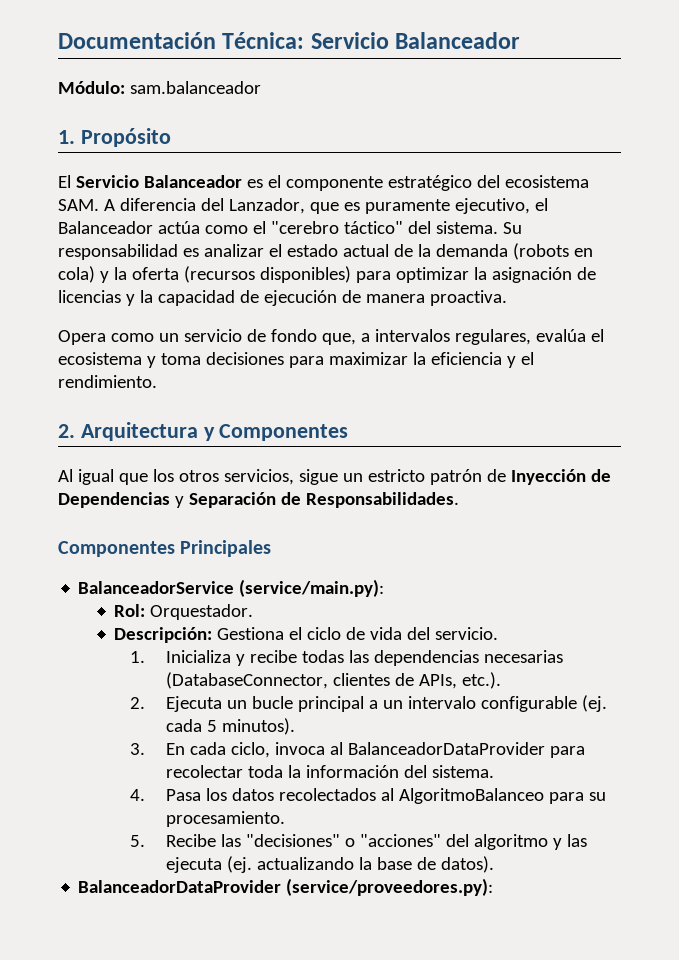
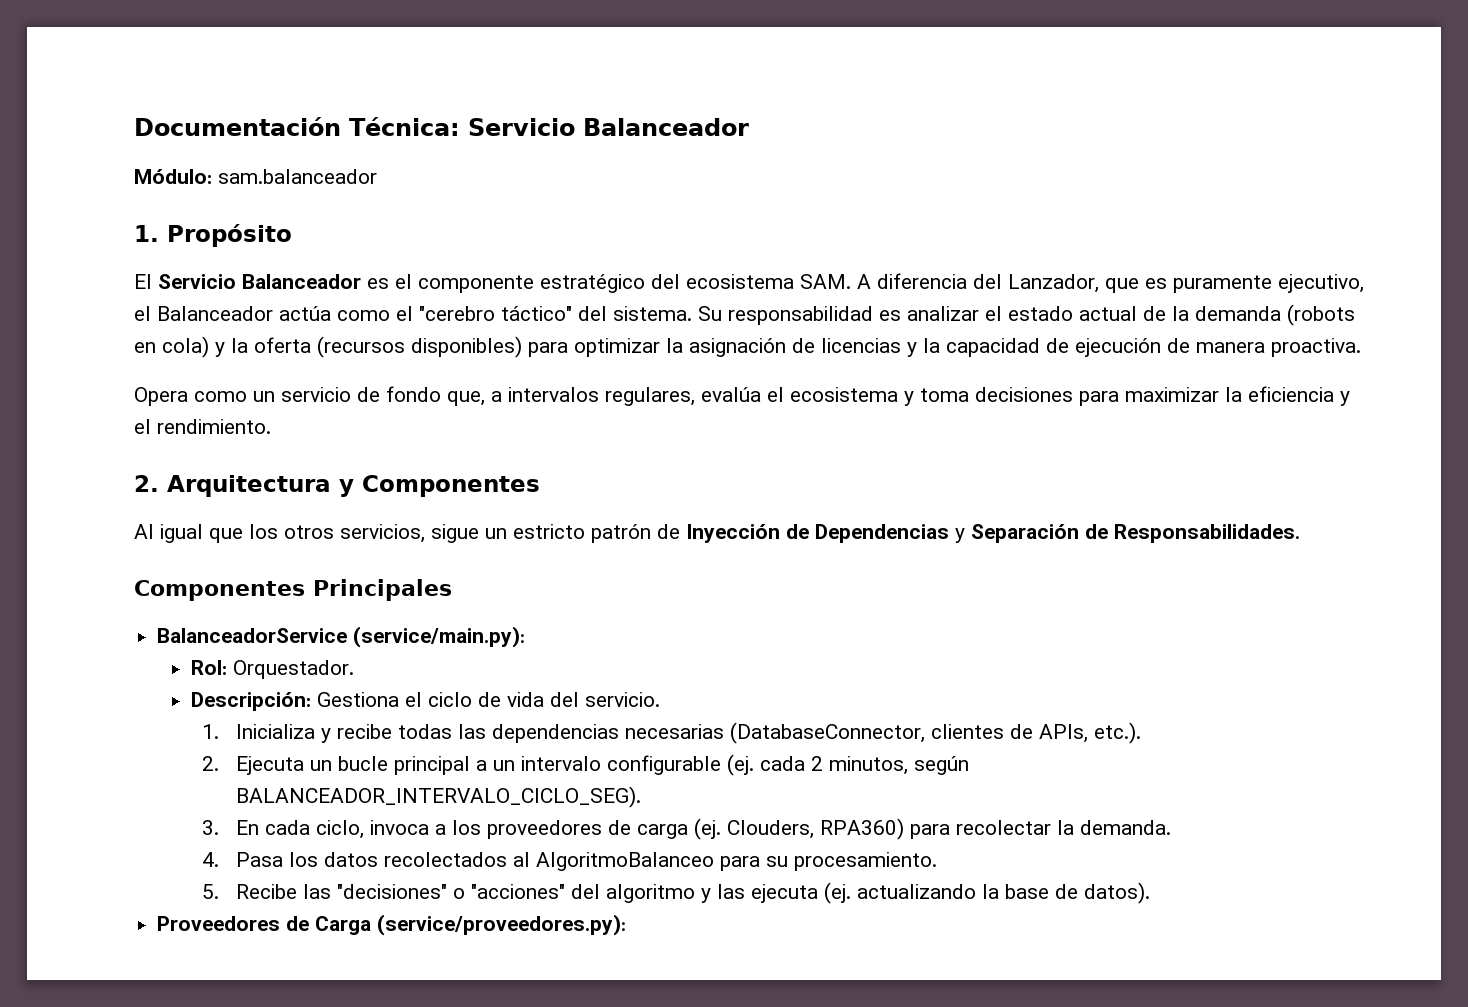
- 2. Ejecuta un bucle principal a un intervalo configurable (ej. cada 5 minutos).
+ 2. Ejecuta un bucle principal a un intervalo configurable (ej. cada 2 minutos, según BALANCEADOR_INTERVALO_CICLO_SEG).
- 3. En cada ciclo, invoca al BalanceadorDataProvider para recolectar toda la información del sistema.
+ 3. En cada ciclo, invoca a los proveedores de carga (ej. Clouders, RPA360) para recolectar la demanda.
- BalanceadorDataProvider (service/proveedores.py):
+ Proveedores de Carga (service/proveedores.py):

